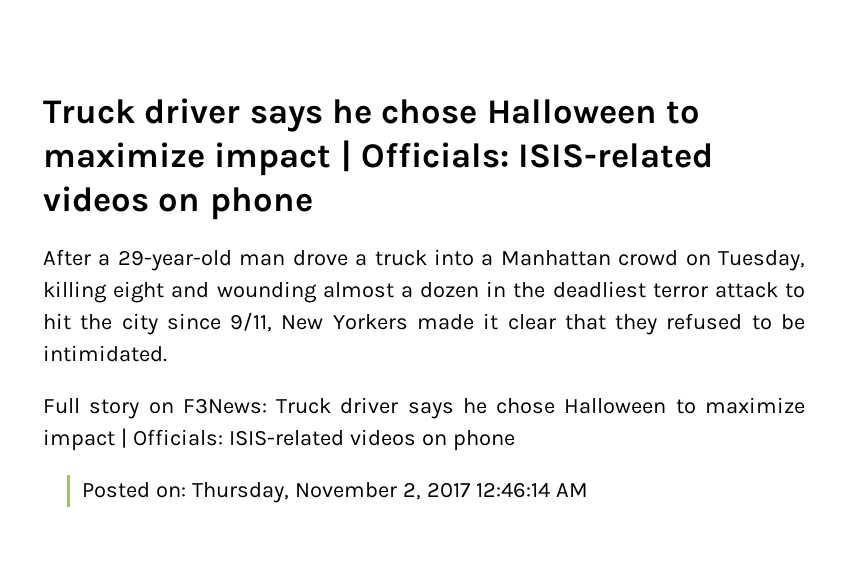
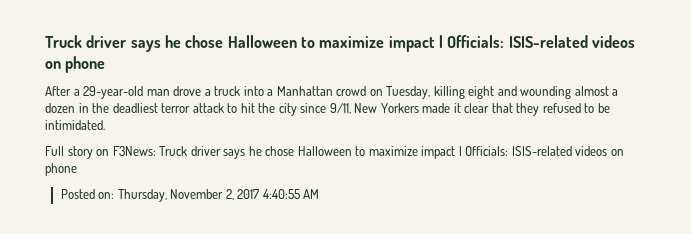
- Posted on: Thursday, November 2, 2017 12:46:14 AM
+ Posted on: Thursday, November 2, 2017 4:40:55 AM

